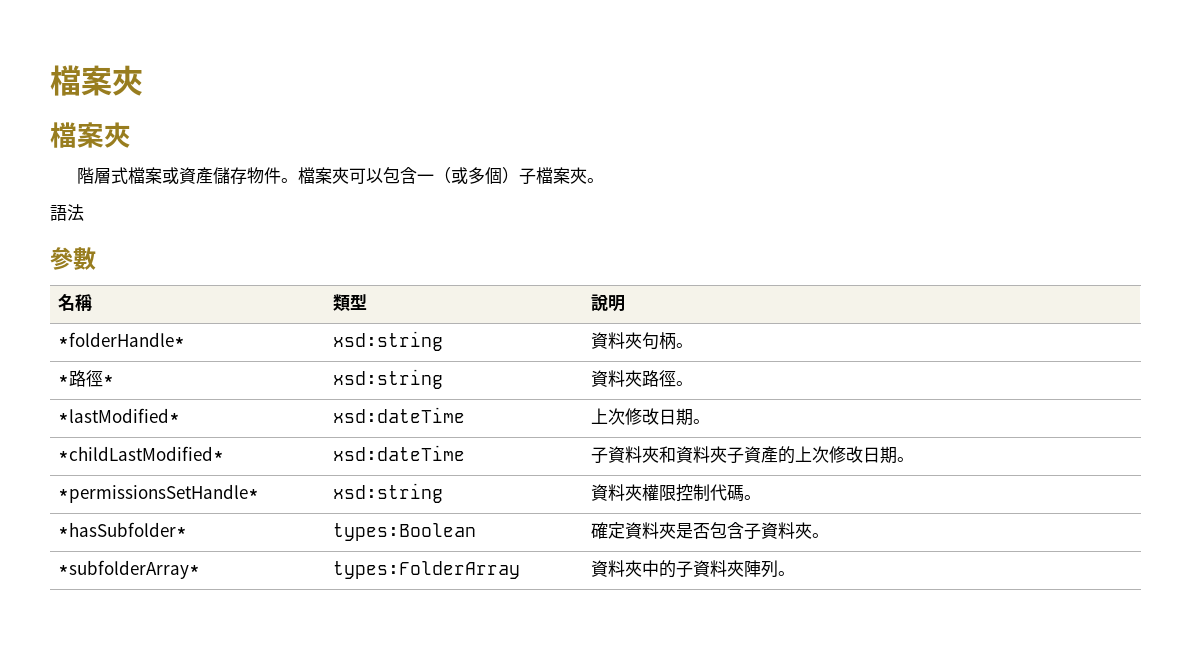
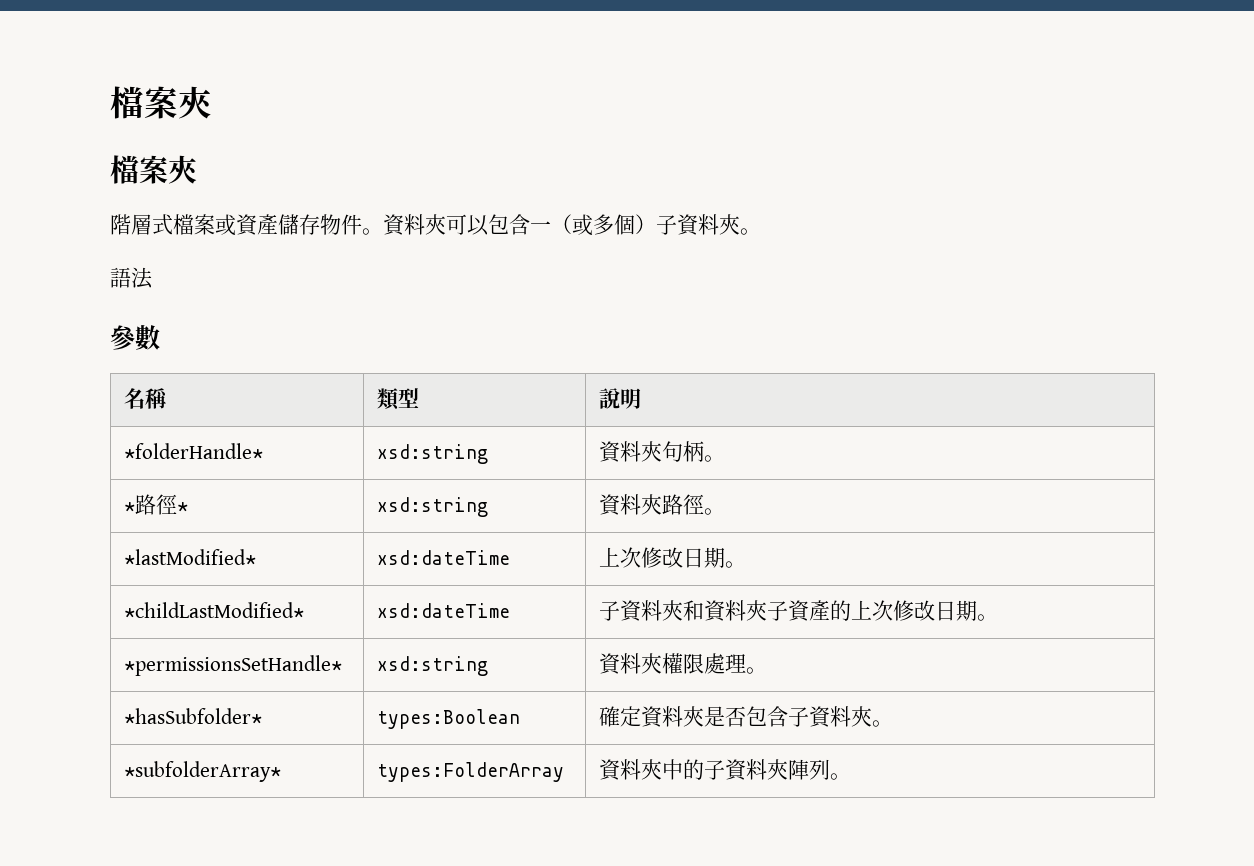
- 檔案夾可以包含一（或多個）子檔案夾。
+ 資料夾可以包含一（或多個）子資料夾。
- *permissionsSetHandle* | xsd:string | 資料夾權限控制代碼。
+ *permissionsSetHandle* | xsd:string | 資料夾權限處理。

